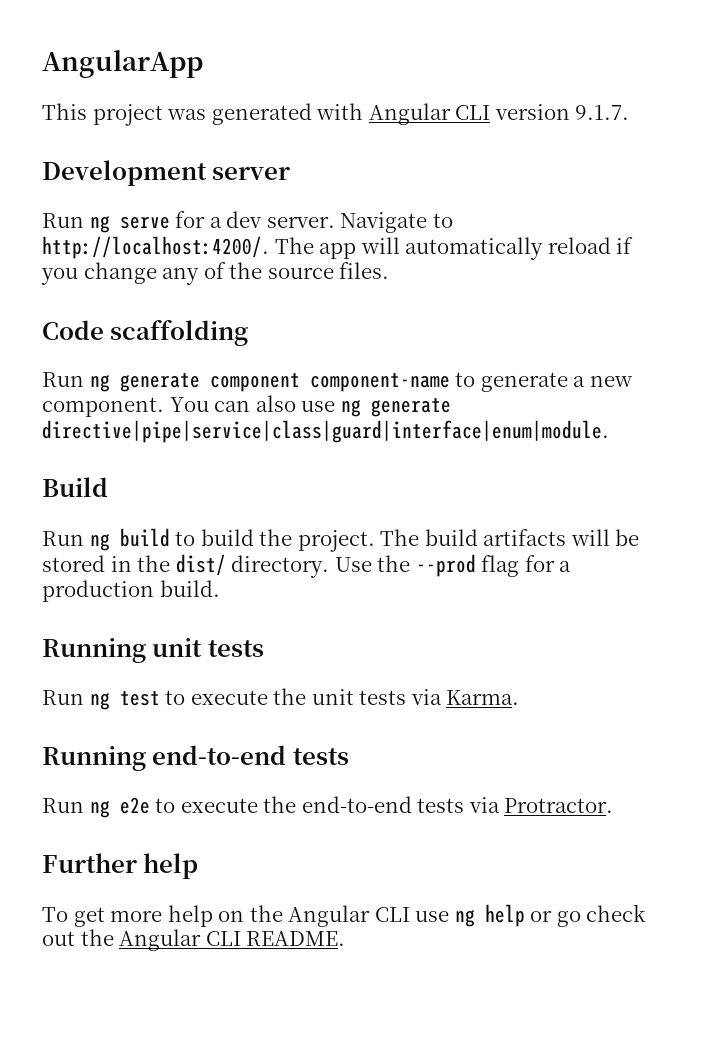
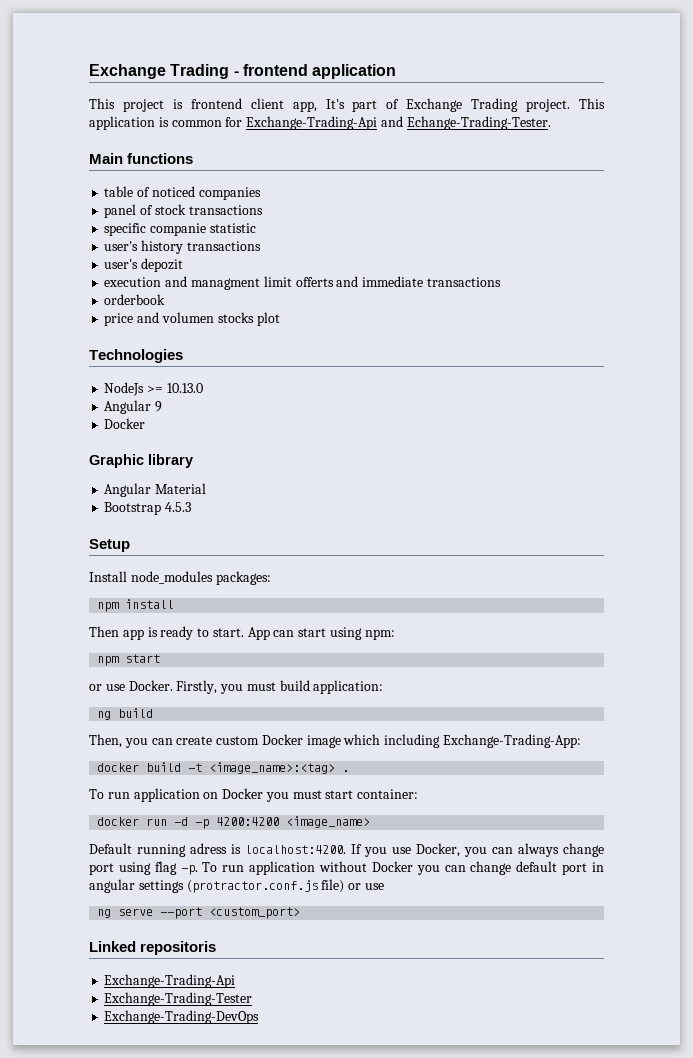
- AngularApp
- This project was generated with Angular CLI version 9.1.7.
- Development server
- Run ng serve for a dev server. Navigate to http://localhost:4200/. The app will automatically reload if you change any of the source files.
- Code scaffolding
- Run ng generate component component-name to generate a new component. You can also use ng generate directive|pipe|service|class|guard|interface|enum|module.
- Build
- Run ng build to build the project. The build artifacts will be stored in the dist/ directory. Use the --prod flag for a production build.
- Running unit tests
- Run ng test to execute the unit tests via Karma.
- Running end-to-end tests
- Run ng e2e to execute the end-to-end tests via Protractor.
- Further help
- To get more help on the Angular CLI use ng help or go check out the Angular CLI README.
+ Exchange Trading - frontend application
+ This project is frontend client app, It's part of Exchange Trading project. This application is common for Exchange-Trading-Api and Echange-Trading-Tester.
+ Main functions
+ table of noticed companies
+ panel of stock transactions
+ specific companie statistic
+ user's history transactions
+ user's depozit
+ execution and managment limit offerts and immediate transactions
+ orderbook
+ price and volumen stocks plot
+ Technologies
+ NodeJs >= 10.13.0
+ Angular 9
+ Docker
+ Graphic library
+ Angular Material
+ Bootstrap 4.5.3
+ Setup
+ Install node_modules packages:
+ npm install
+ Then app is ready to start. App can start using npm:
+ npm start
+ or use Docker. Firstly, you must build application:
+ ng build
+ Then, you can create custom Docker image which including Exchange-Trading-App:
+ docker build -t <image_name>:<tag> .
+ To run application on Docker you must start container:
+ docker run -d -p 4200:4200 <image_name>
+ Default running adress is localhost:4200. If you use Docker, you can always change port using flag -p. To run application without Docker you can change default port in angular settings (protractor.conf.js file) or use
+ ng serve --port <custom_port>
+ Linked repositoris
+ Exchange-Trading-Api
+ Exchange-Trading-Tester
+ Exchange-Trading-DevOps

